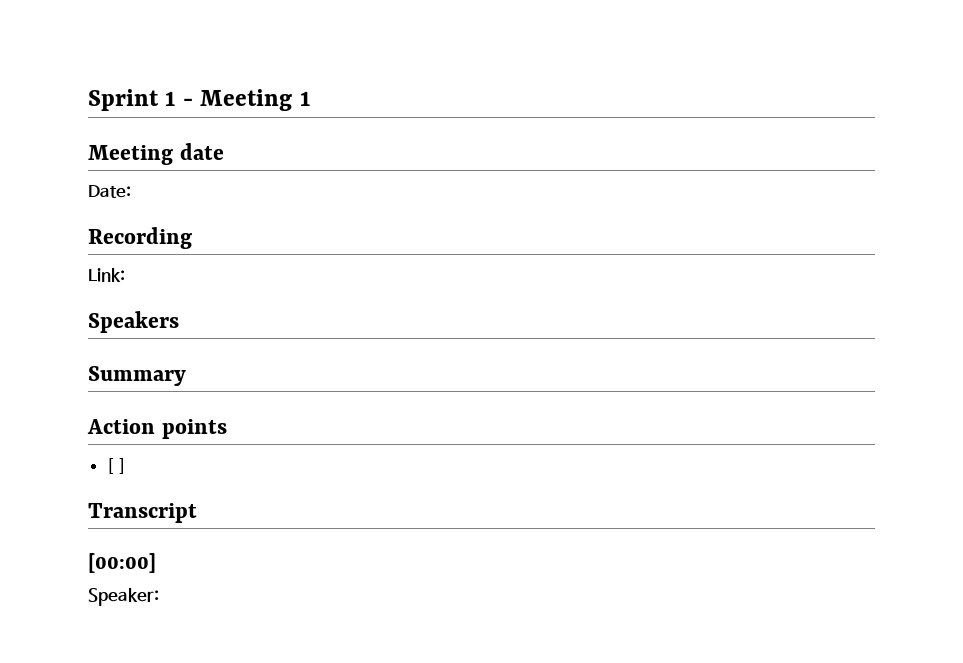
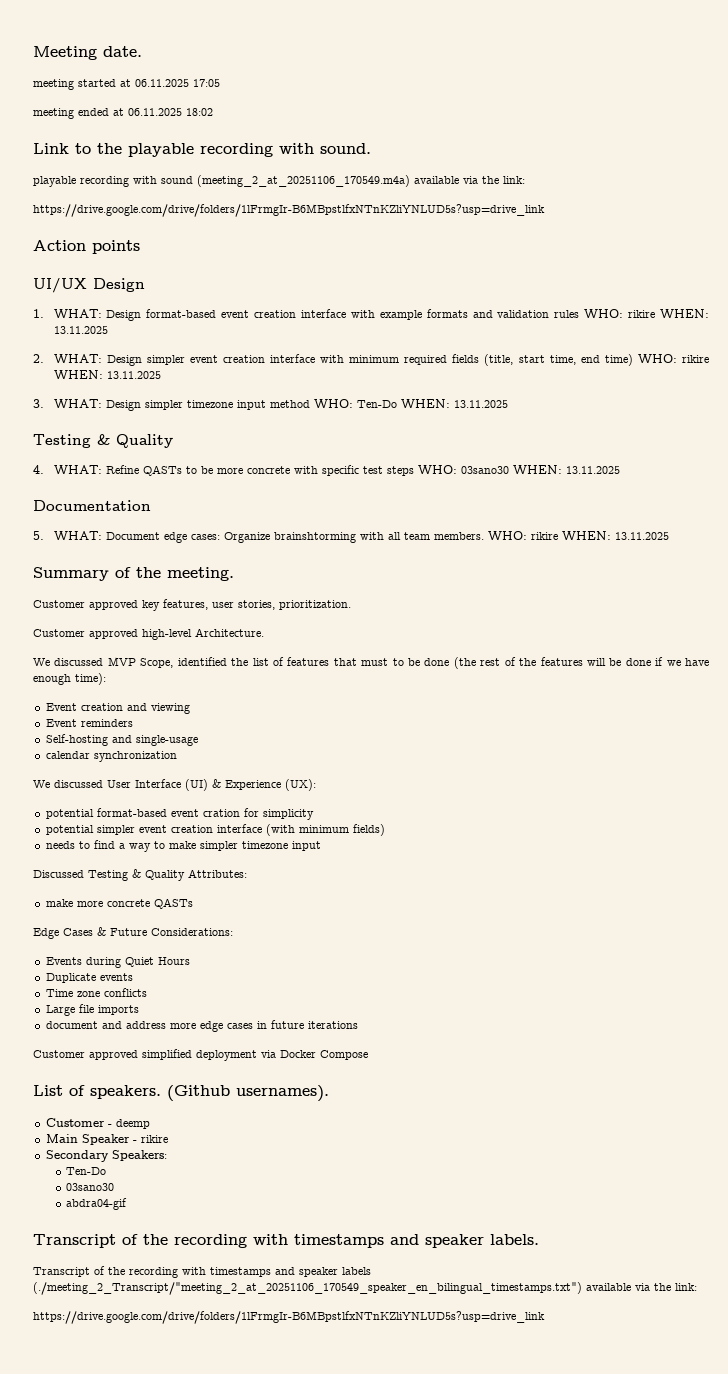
- Sprint 1 - Meeting 1
- Meeting date
- Date:
- Recording
- Link:
- Speakers
- Summary
+ Meeting date.
+ meeting started at 06.11.2025 17:05
+ meeting ended at 06.11.2025 18:02
+ Link to the playable recording with sound.
+ playable recording with sound (meeting_2_at_20251106_170549.m4a) available via the link:
+ https://drive.google.com/drive/folders/1lFrmgIr-B6MBpstlfxNTnKZliYNLUD5s?usp=drive_link
  Action points
- [ ]
- Transcript
- [00:00]
- Speaker:
+ UI/UX Design
+ 1. WHAT: Design format-based event creation interface with example formats and validation rules WHO: rikire WHEN: 13.11.2025
+ 2. WHAT: Design simpler event creation interface with minimum required fields (title, start time, end time) WHO: rikire WHEN: 13.11.2025
+ 3. WHAT: Design simpler timezone input method WHO: Ten-Do WHEN: 13.11.2025
+ Testing & Quality
+ 4. WHAT: Refine QASTs to be more concrete with specific test steps WHO: 03sano30 WHEN: 13.11.2025
+ Documentation
+ 5. WHAT: Document edge cases: Organize brainshtorming with all team members. WHO: rikire WHEN: 13.11.2025
+ Summary of the meeting.
+ Customer approved key features, user stories, prioritization.
+ Customer approved high-level Architecture.
+ We discussed MVP Scope, identified the list of features that must to be done (the rest of the features will be done if we have enough time):
+ Event creation and viewing
+ Event reminders
+ Self-hosting and single-usage
+ calendar synchronization
+ We discussed User Interface (UI) & Experience (UX):
+ potential format-based event cration for simplicity
+ potential simpler event creation interface (with minimum fields)
+ needs to find a way to make simpler timezone input
+ Discussed Testing & Quality Attributes:
+ make more concrete QASTs
+ Edge Cases & Future Considerations:
+ Events during Quiet Hours
+ Duplicate events
+ Time zone conflicts
+ Large file imports
+ document and address more edge cases in future iterations
+ Customer approved simplified deployment via Docker Compose
+ List of speakers. (Github usernames).
+ Customer - deemp
+ Main Speaker - rikire
+ Secondary Speakers:
+ Ten-Do
+ 03sano30
+ abdra04-gif
+ Transcript of the recording with timestamps and speaker labels.
+ Transcript of the recording with timestamps and speaker labels (./meeting_2_Transcript/"meeting_2_at_20251106_170549_speaker_en_bilingual_timestamps.txt") available via the link:
+ https://drive.google.com/drive/folders/1lFrmgIr-B6MBpstlfxNTnKZliYNLUD5s?usp=drive_link

